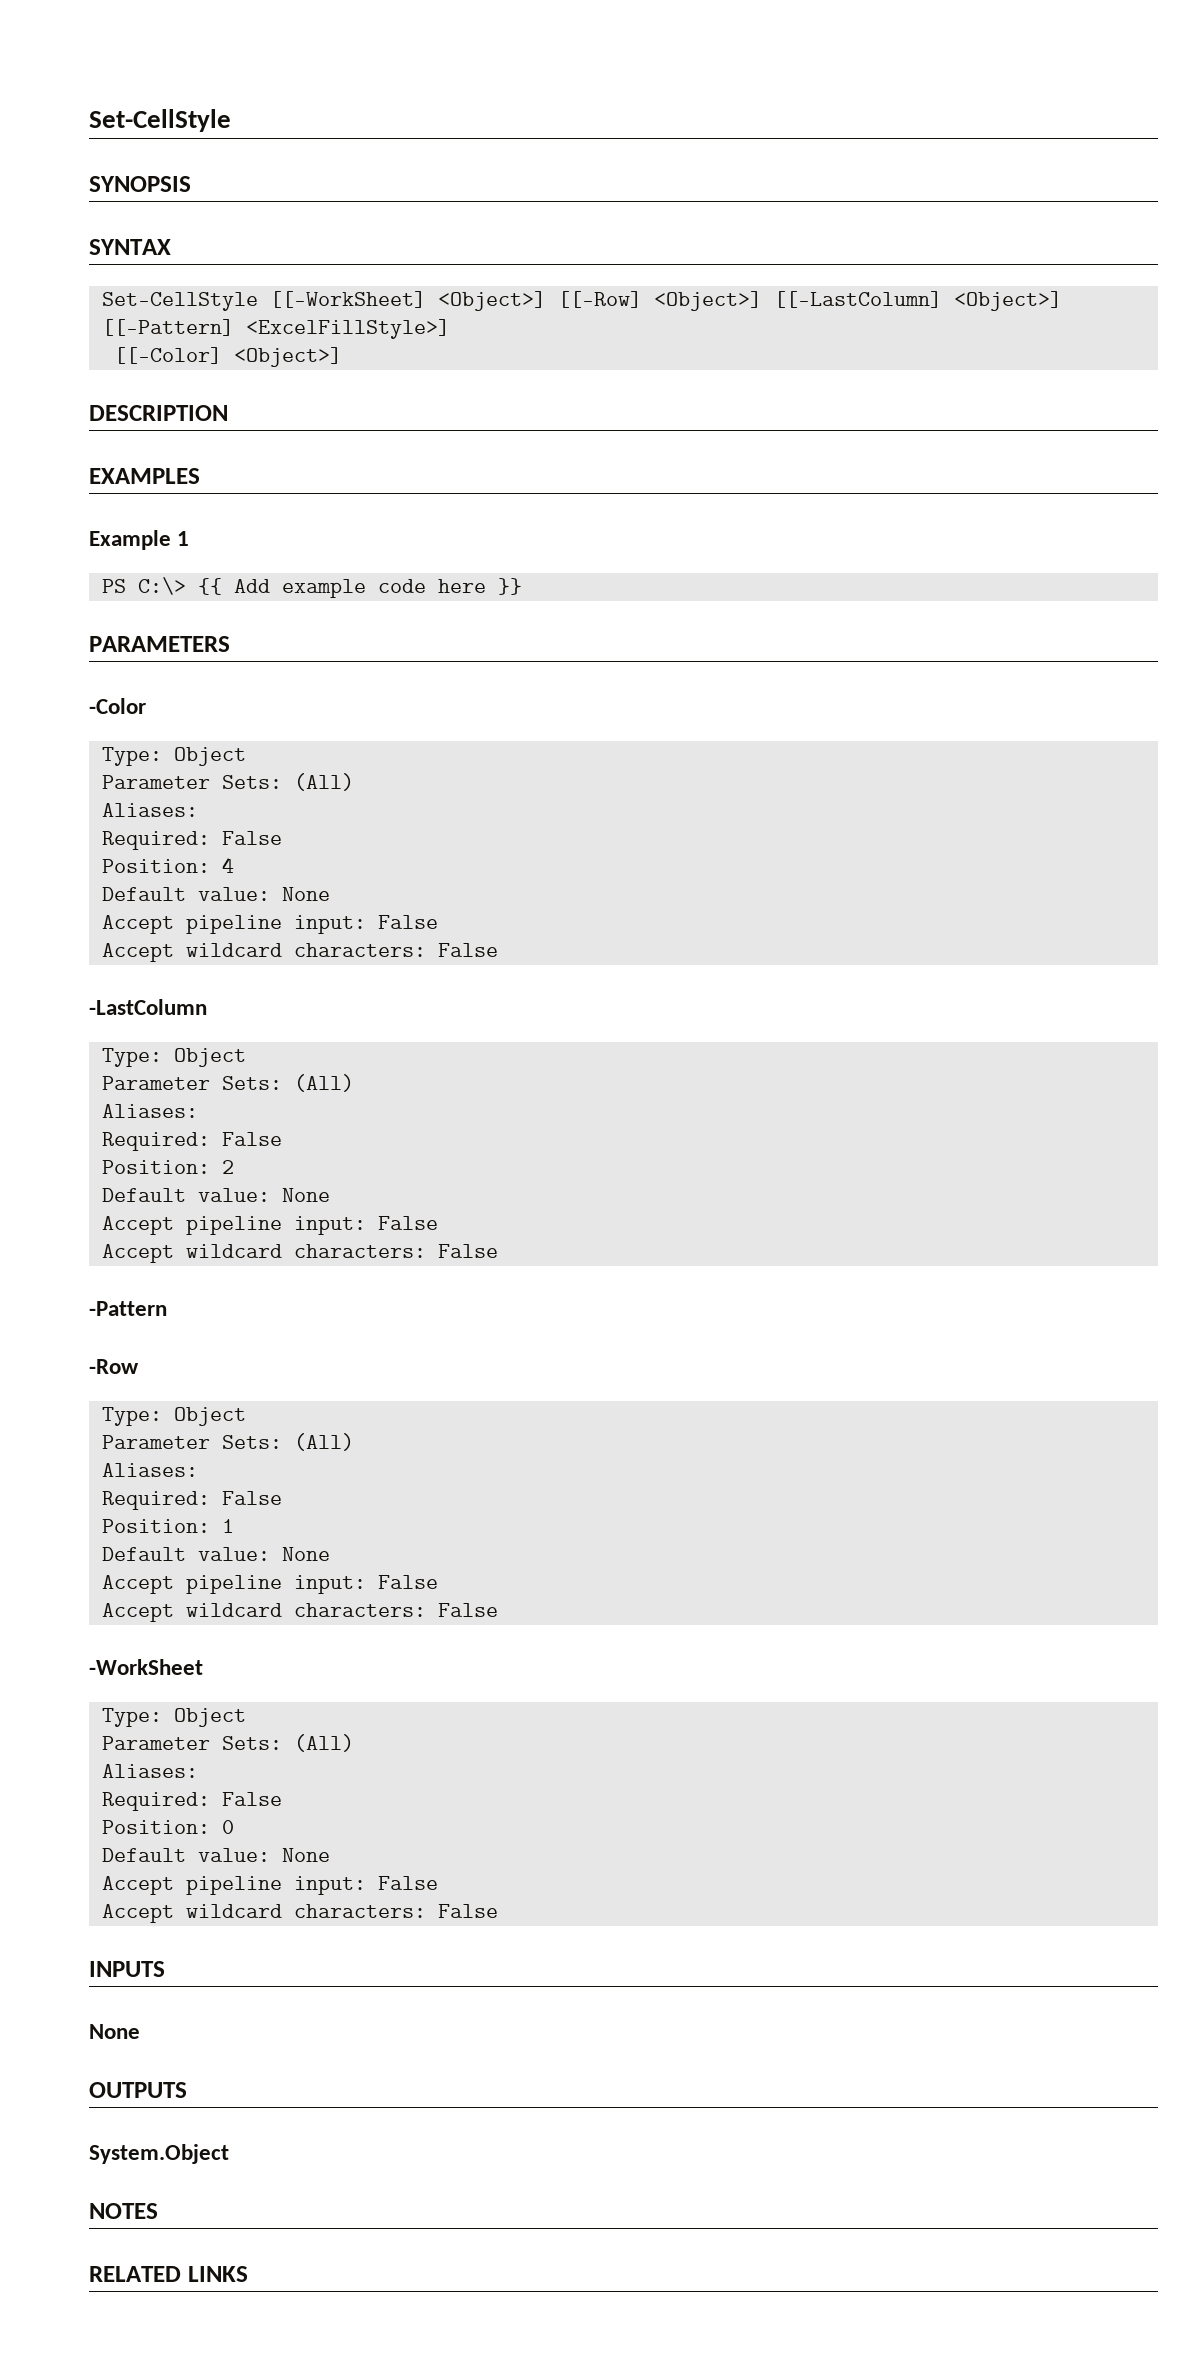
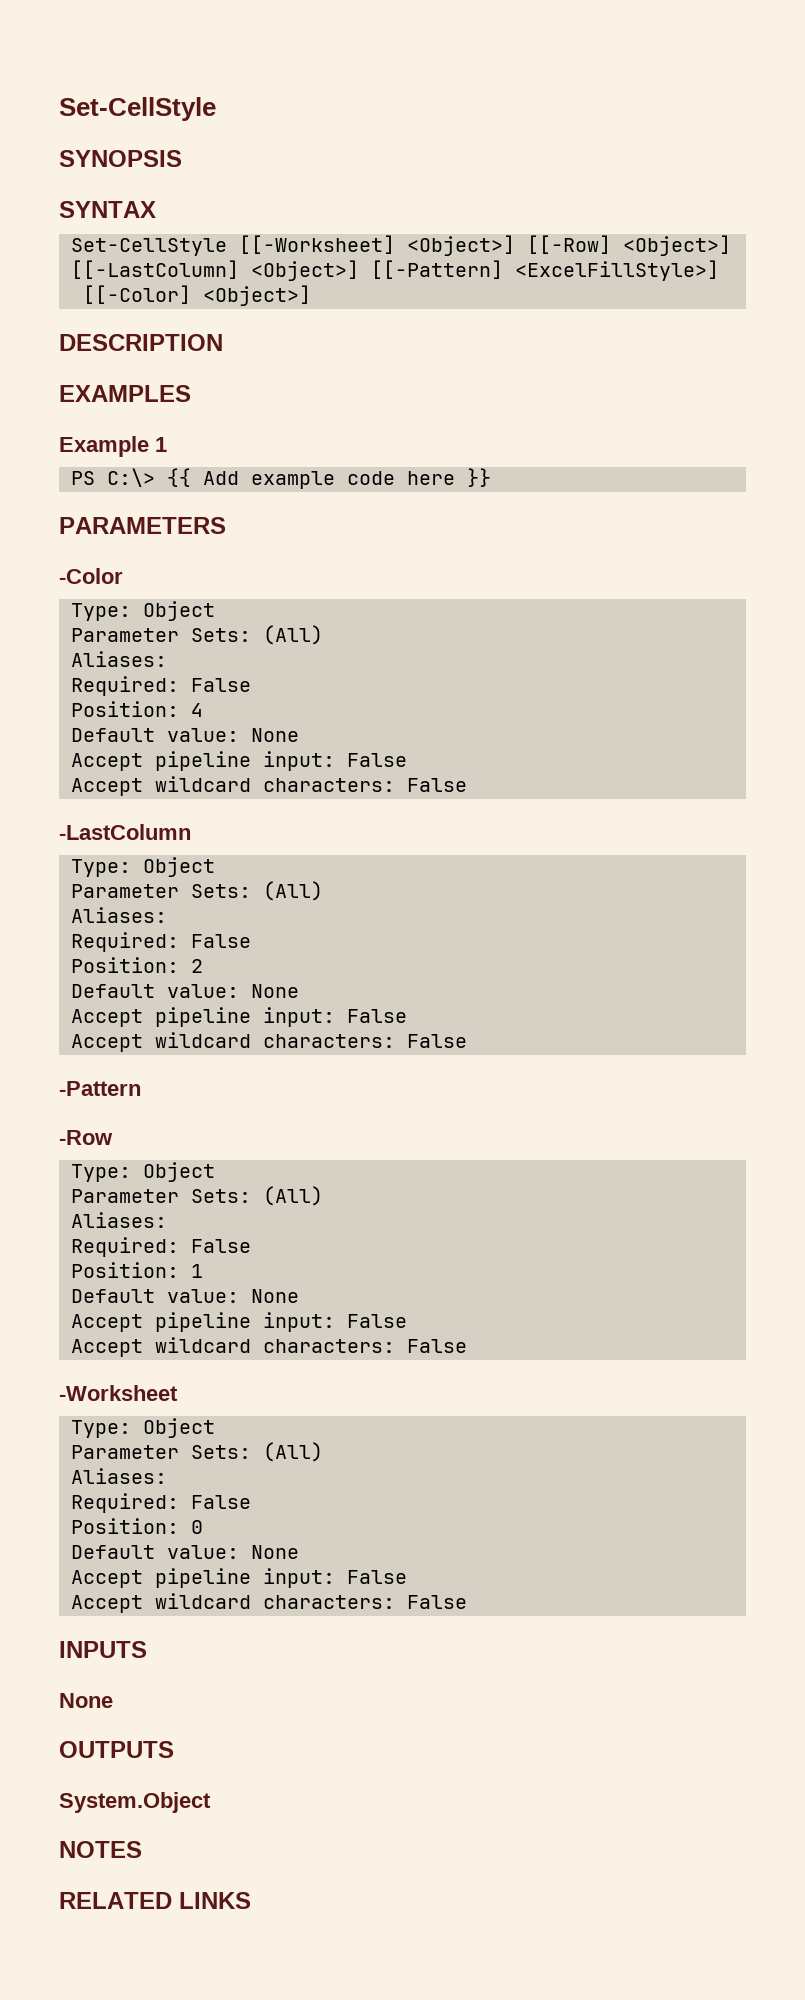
- Set-CellStyle [[-WorkSheet] <Object>] [[-Row] <Object>] [[-LastColumn] <Object>] [[-Pattern] <ExcelFillStyle>]
+ Set-CellStyle [[-Worksheet] <Object>] [[-Row] <Object>] [[-LastColumn] <Object>] [[-Pattern] <ExcelFillStyle>]
- -WorkSheet
+ -Worksheet

